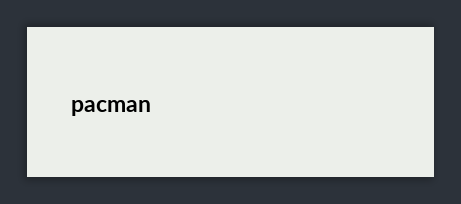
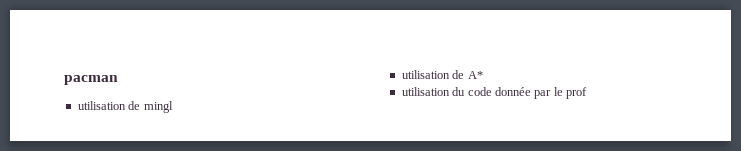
+ utilisation de mingl
+ utilisation de A*
+ utilisation du code donnée par le prof

